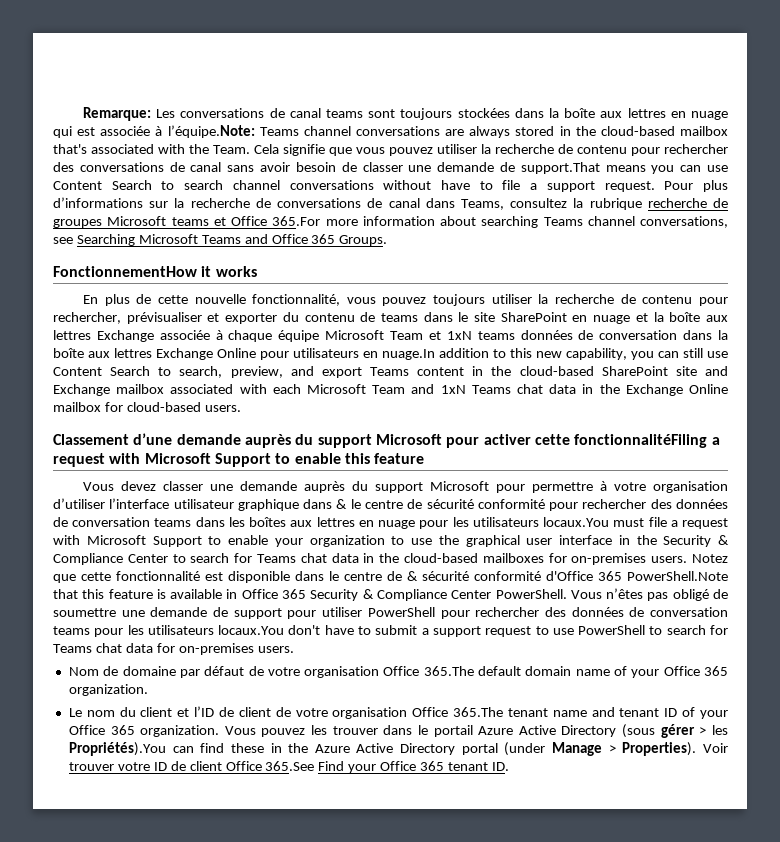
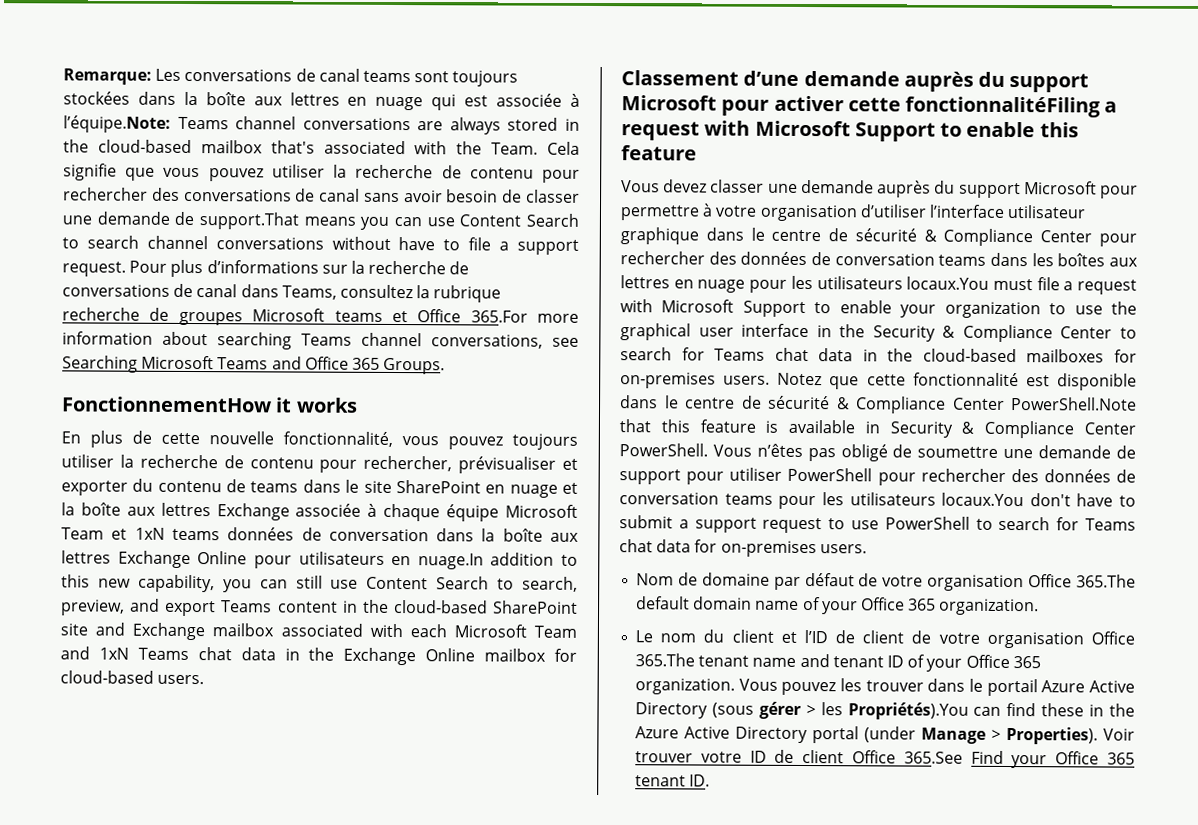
- Vous devez classer une demande auprès du support Microsoft pour permettre à votre organisation d’utiliser l’interface utilisateur graphique dans & le centre de sécurité conformité pour rechercher des données de conversation teams dans les boîtes aux lettres en nuage pour les utilisateurs locaux.You must file a request with Microsoft Support to enable your organization to use the graphical user interface in the Security & Compliance Center to search for Teams chat data in the cloud-based mailboxes for on-premises users.
+ Vous devez classer une demande auprès du support Microsoft pour permettre à votre organisation d’utiliser l’interface utilisateur graphique dans le centre de sécurité & Compliance Center pour rechercher des données de conversation teams dans les boîtes aux lettres en nuage pour les utilisateurs locaux.You must file a request with Microsoft Support to enable your organization to use the graphical user interface in the Security & Compliance Center to search for Teams chat data in the cloud-based mailboxes for on-premises users.
- Notez que cette fonctionnalité est disponible dans le centre de & sécurité conformité d'Office 365 PowerShell.Note that this feature is available in Office 365 Security & Compliance Center PowerShell.
+ Notez que cette fonctionnalité est disponible dans le centre de sécurité & Compliance Center PowerShell.Note that this feature is available in Security & Compliance Center PowerShell.

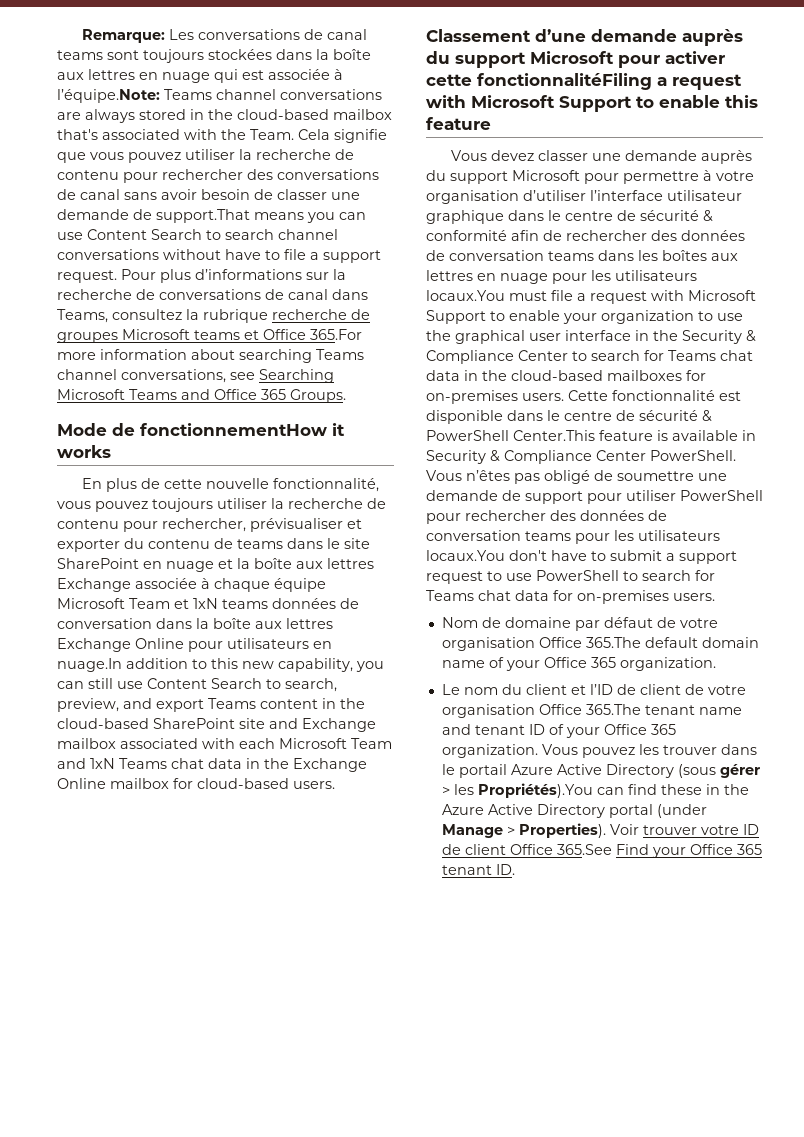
- FonctionnementHow it works
+ Mode de fonctionnementHow it works
- Vous devez classer une demande auprès du support Microsoft pour permettre à votre organisation d’utiliser l’interface utilisateur graphique dans le centre de sécurité & Compliance Center pour rechercher des données de conversation teams dans les boîtes aux lettres en nuage pour les utilisateurs locaux.You must file a request with Microsoft Support to enable your organization to use the graphical user interface in the Security & Compliance Center to search for Teams chat data in the cloud-based mailboxes for on-premises users.
+ Vous devez classer une demande auprès du support Microsoft pour permettre à votre organisation d’utiliser l’interface utilisateur graphique dans le centre de sécurité & conformité afin de rechercher des données de conversation teams dans les boîtes aux lettres en nuage pour les utilisateurs locaux.You must file a request with Microsoft Support to enable your organization to use the graphical user interface in the Security & Compliance Center to search for Teams chat data in the cloud-based mailboxes for on-premises users.
- Notez que cette fonctionnalité est disponible dans le centre de sécurité & Compliance Center PowerShell.Note that this feature is available in Security & Compliance Center PowerShell.
+ Cette fonctionnalité est disponible dans le centre de sécurité & PowerShell Center.This feature is available in Security & Compliance Center PowerShell.

